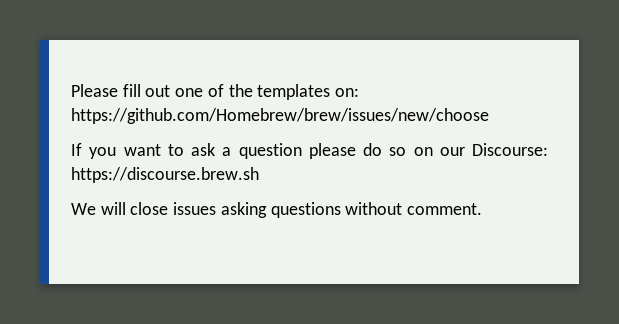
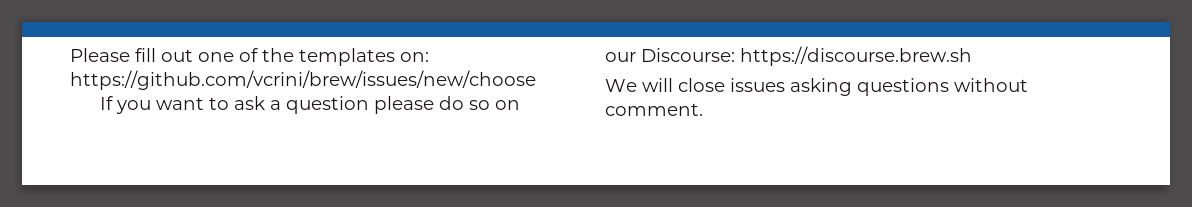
- Please fill out one of the templates on: https://github.com/Homebrew/brew/issues/new/choose
+ Please fill out one of the templates on: https://github.com/vcrini/brew/issues/new/choose

